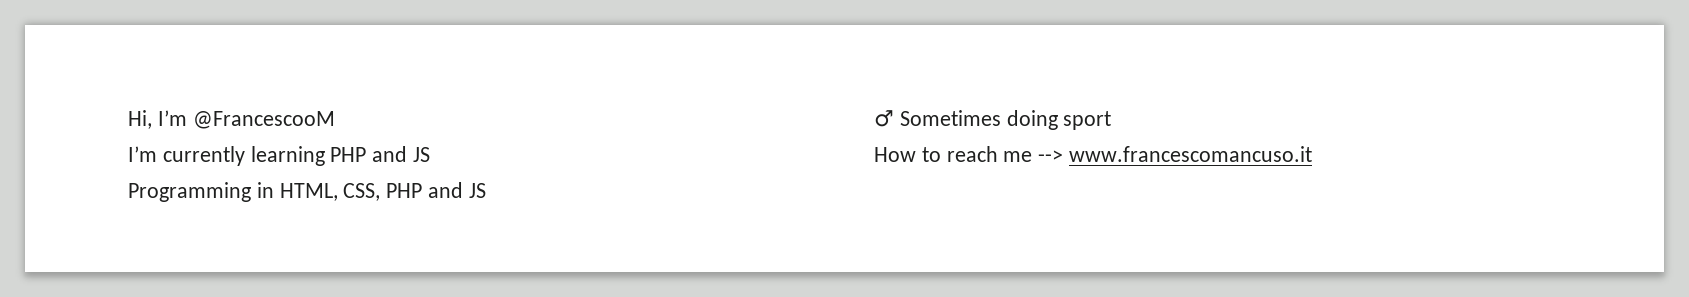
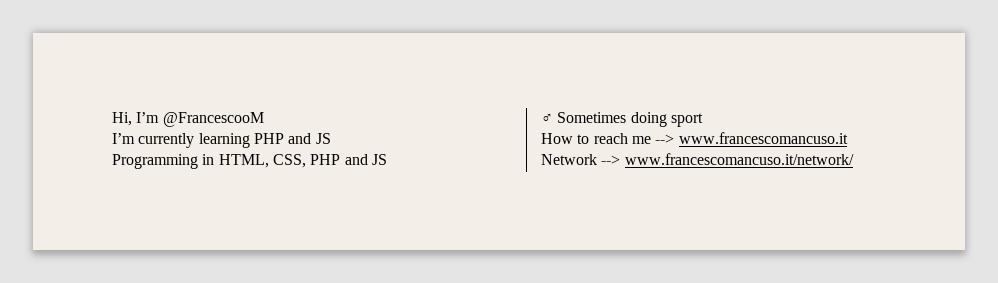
+ Network --> www.francescomancuso.it/network/

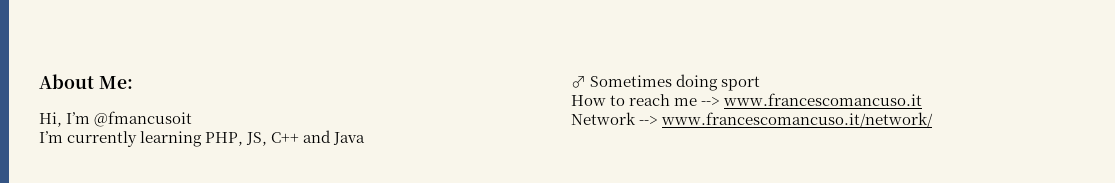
+ About Me:
- Hi, I’m @FrancescooM
+ Hi, I’m @fmancusoit
- I’m currently learning PHP and JS
- Programming in HTML, CSS, PHP and JS
+ I’m currently learning PHP, JS, C++ and Java

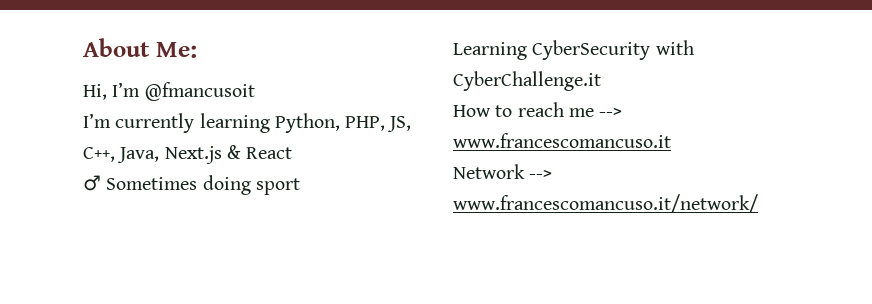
- I’m currently learning PHP, JS, C++ and Java
+ I’m currently learning Python, PHP, JS, C++, Java, Next.js & React
+ Learning CyberSecurity with CyberChallenge.it

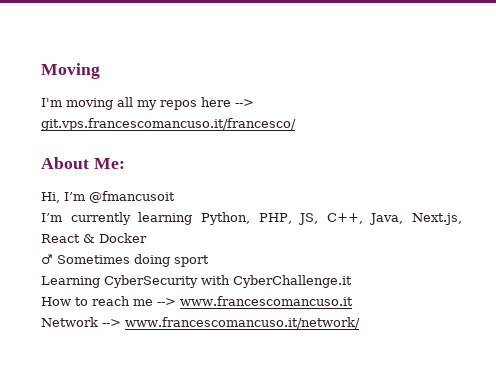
+ Moving
+ I'm moving all my repos here --> git.vps.francescomancuso.it/francesco/
- I’m currently learning Python, PHP, JS, C++, Java, Next.js & React
+ I’m currently learning Python, PHP, JS, C++, Java, Next.js, React & Docker

